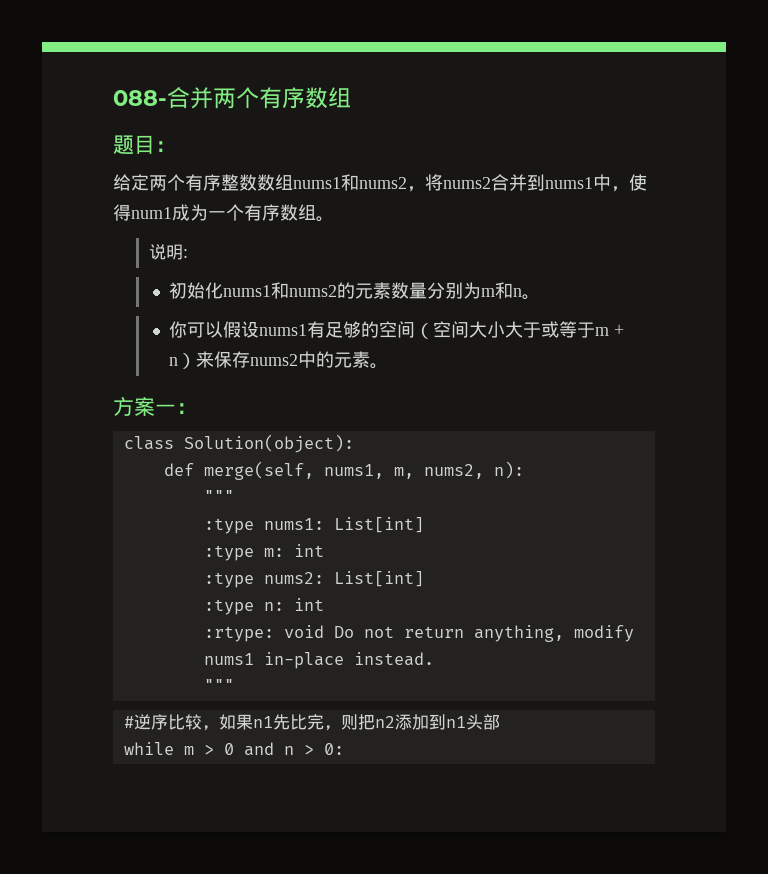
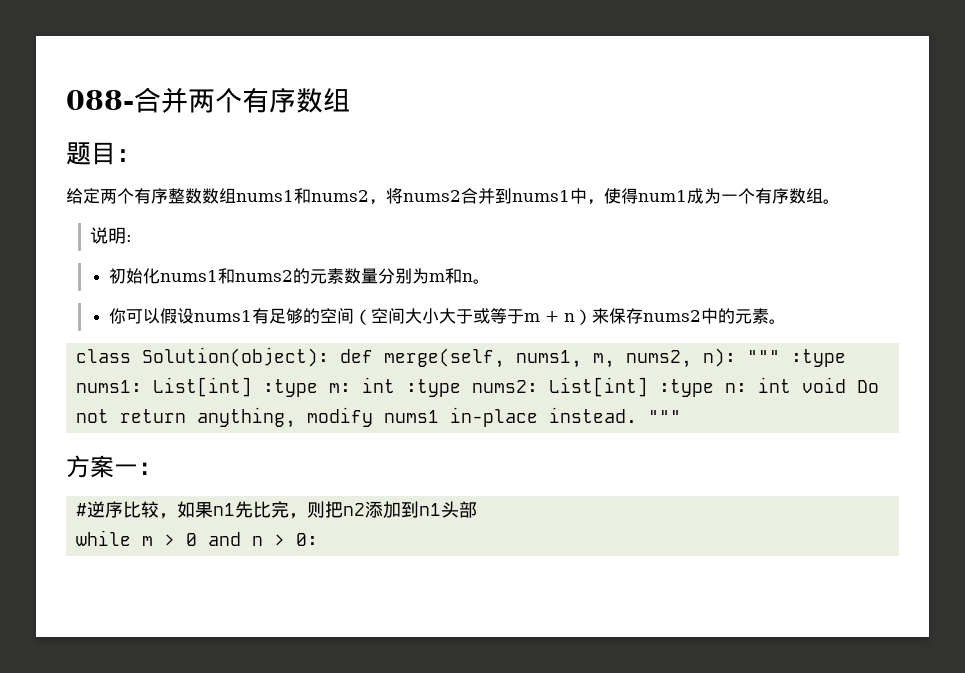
- 方案一：
- class Solution(object):
- def merge(self, nums1, m, nums2, n):
- """
- :type nums1: List[int]
- :type m: int
- :type nums2: List[int]
- :type n: int
- :rtype: void Do not return anything, modify nums1 in-place instead.
- """
+ class Solution(object): def merge(self, nums1, m, nums2, n): """ :type nums1: List[int] :type m: int :type nums2: List[int] :type n: int void Do not return anything, modify nums1 in-place instead. """
+ 方案一：

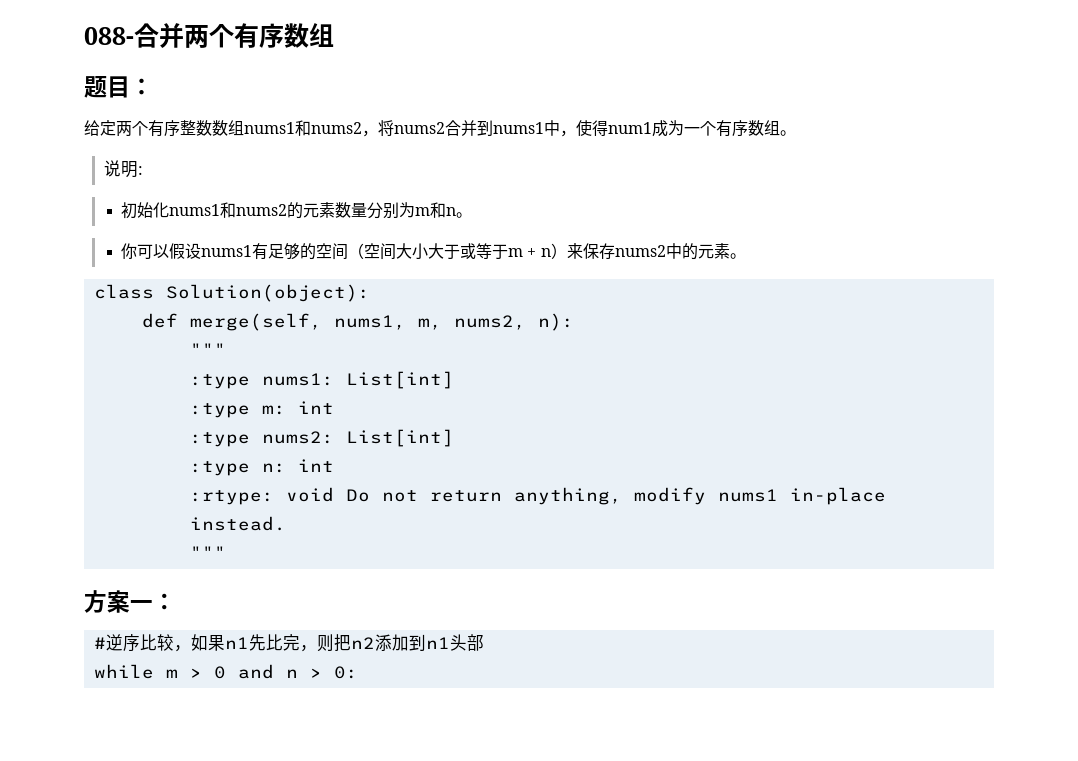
- class Solution(object): def merge(self, nums1, m, nums2, n): """ :type nums1: List[int] :type m: int :type nums2: List[int] :type n: int void Do not return anything, modify nums1 in-place instead. """
+ class Solution(object):
+ def merge(self, nums1, m, nums2, n):
+ """
+ :type nums1: List[int]
+ :type m: int
+ :type nums2: List[int]
+ :type n: int
+ :rtype: void Do not return anything, modify nums1 in-place instead.
+ """

